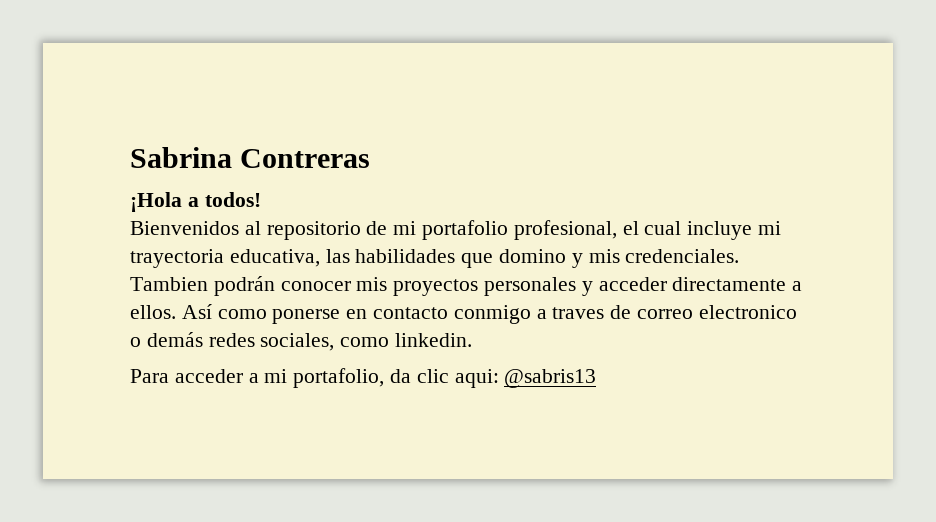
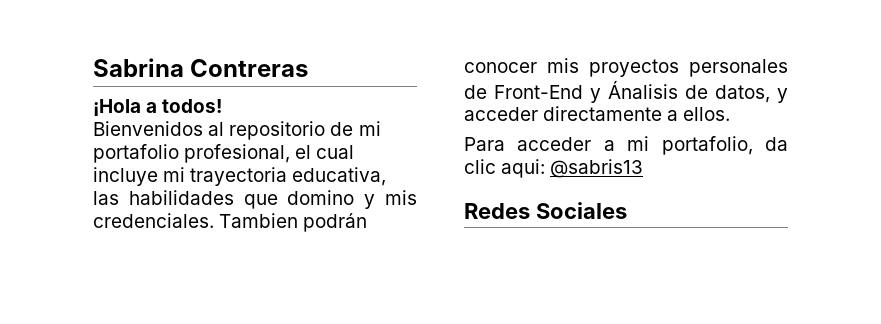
- Tambien podrán conocer mis proyectos personales y acceder directamente a ellos. Así como ponerse en contacto conmigo a traves de correo electronico o demás redes sociales, como linkedin.
+ Tambien podrán conocer mis proyectos personales de Front-End y Ánalisis de datos, y acceder directamente a ellos.
+ Redes Sociales

